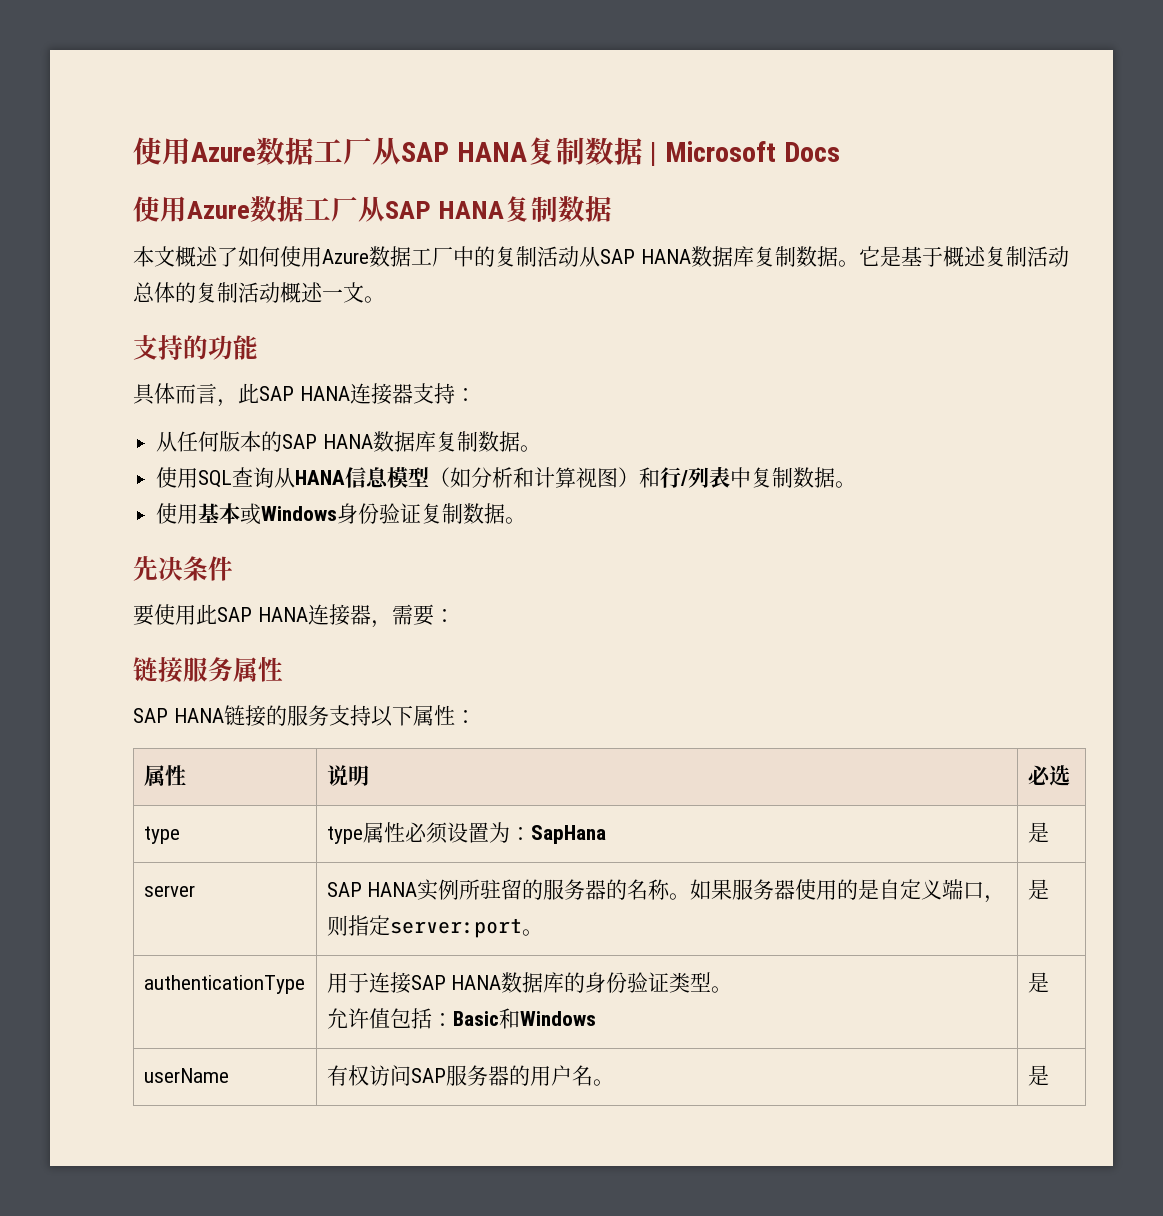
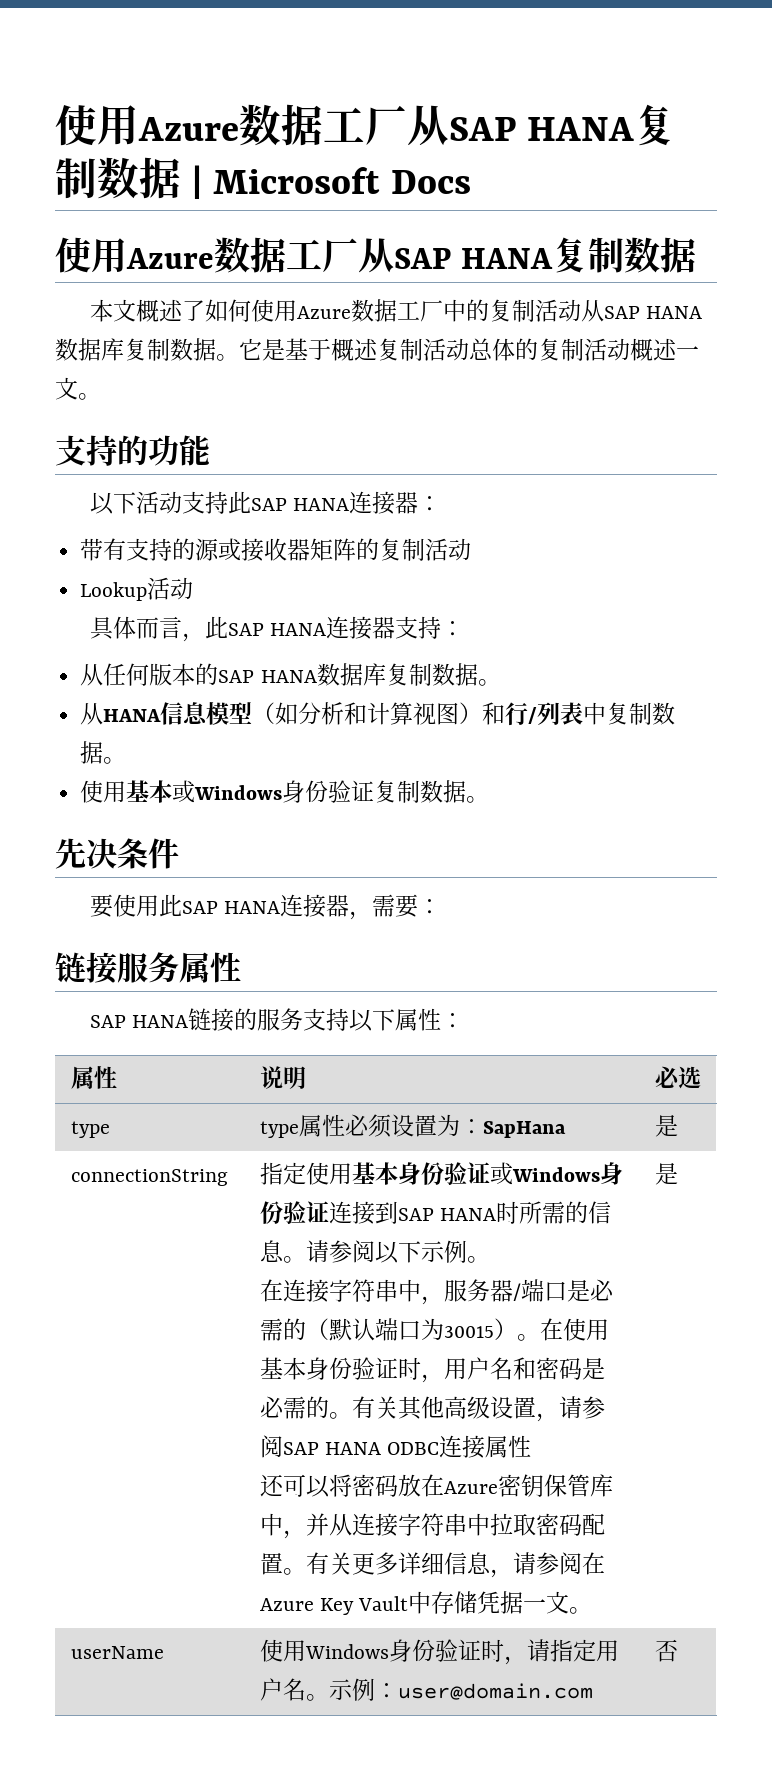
+ 以下活动支持此SAP HANA连接器：
+ 带有支持的源或接收器矩阵的复制活动
+ Lookup活动
- 使用SQL查询从HANA信息模型（如分析和计算视图）和行/列表中复制数据。
+ 从HANA信息模型（如分析和计算视图）和行/列表中复制数据。
- server | SAP HANA实例所驻留的服务器的名称。如果服务器使用的是自定义端口，则指定server:port。 | 是
- authenticationType | 用于连接SAP HANA数据库的身份验证类型。
- 允许值包括：Basic和Windows | 是
- userName | 有权访问SAP服务器的用户名。 | 是
+ connectionString | 指定使用基本身份验证或Windows身份验证连接到SAP HANA时所需的信息。请参阅以下示例。
+ 在连接字符串中，服务器/端口是必需的（默认端口为30015）。在使用基本身份验证时，用户名和密码是必需的。有关其他高级设置，请参阅SAP HANA ODBC连接属性
+ 还可以将密码放在Azure密钥保管库中，并从连接字符串中拉取密码配置。有关更多详细信息，请参阅在Azure Key Vault中存储凭据一文。 | 是
+ userName | 使用Windows身份验证时，请指定用户名。示例：user@domain.com | 否

